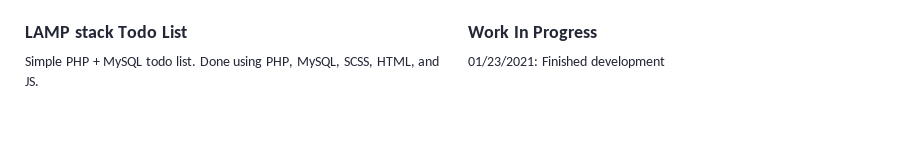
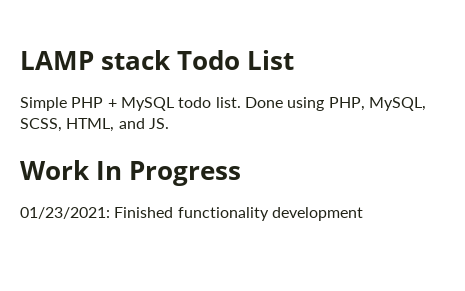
- 01/23/2021: Finished development
+ 01/23/2021: Finished functionality development

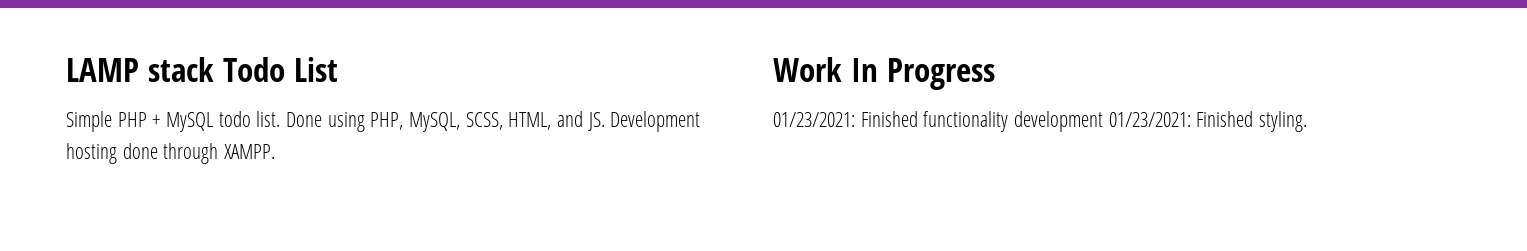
- Done using PHP, MySQL, SCSS, HTML, and JS.
+ Done using PHP, MySQL, SCSS, HTML, and JS. Development hosting done through XAMPP.
- 01/23/2021: Finished functionality development
+ 01/23/2021: Finished functionality development 01/23/2021: Finished styling.

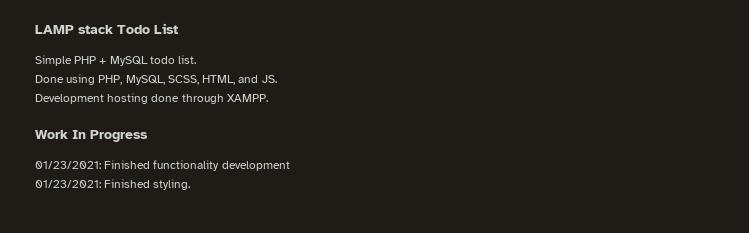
- Simple PHP + MySQL todo list. Done using PHP, MySQL, SCSS, HTML, and JS. Development hosting done through XAMPP.
+ Simple PHP + MySQL todo list.
+ Done using PHP, MySQL, SCSS, HTML, and JS.
+ Development hosting done through XAMPP.
- 01/23/2021: Finished functionality development 01/23/2021: Finished styling.
+ 01/23/2021: Finished functionality development
+ 01/23/2021: Finished styling.

